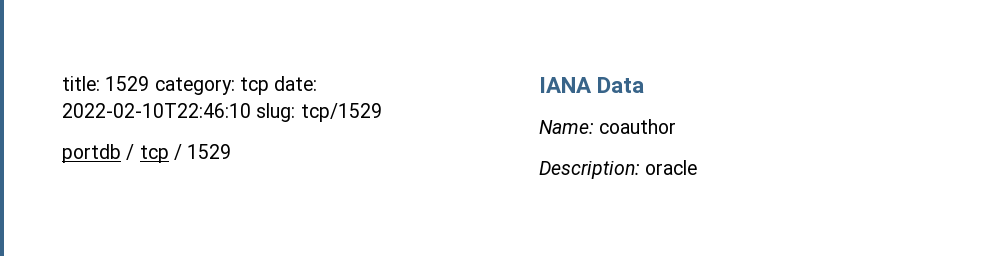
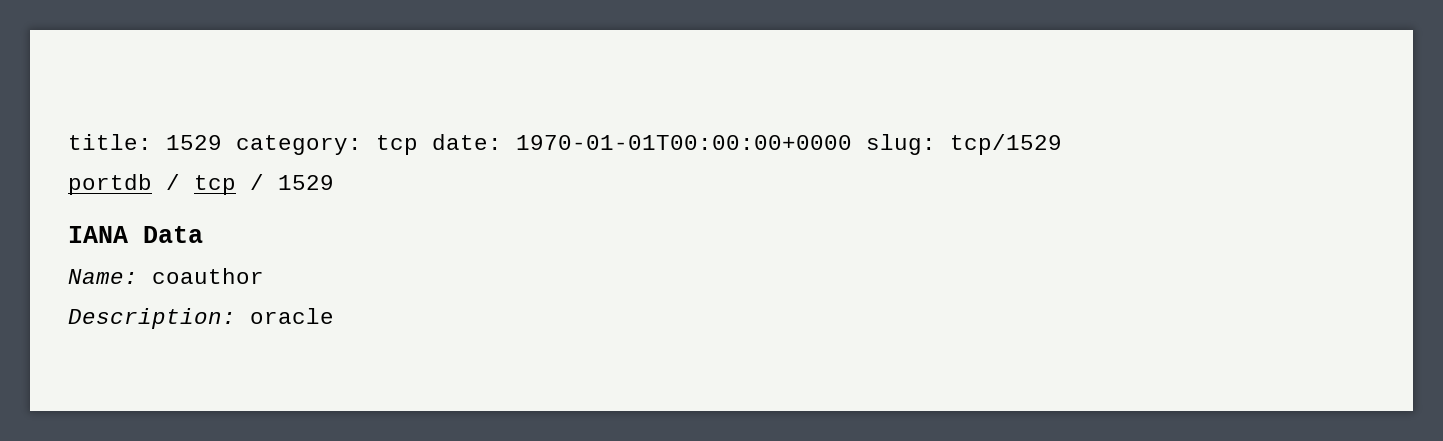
- title: 1529 category: tcp date: 2022-02-10T22:46:10 slug: tcp/1529
+ title: 1529 category: tcp date: 1970-01-01T00:00:00+0000 slug: tcp/1529

